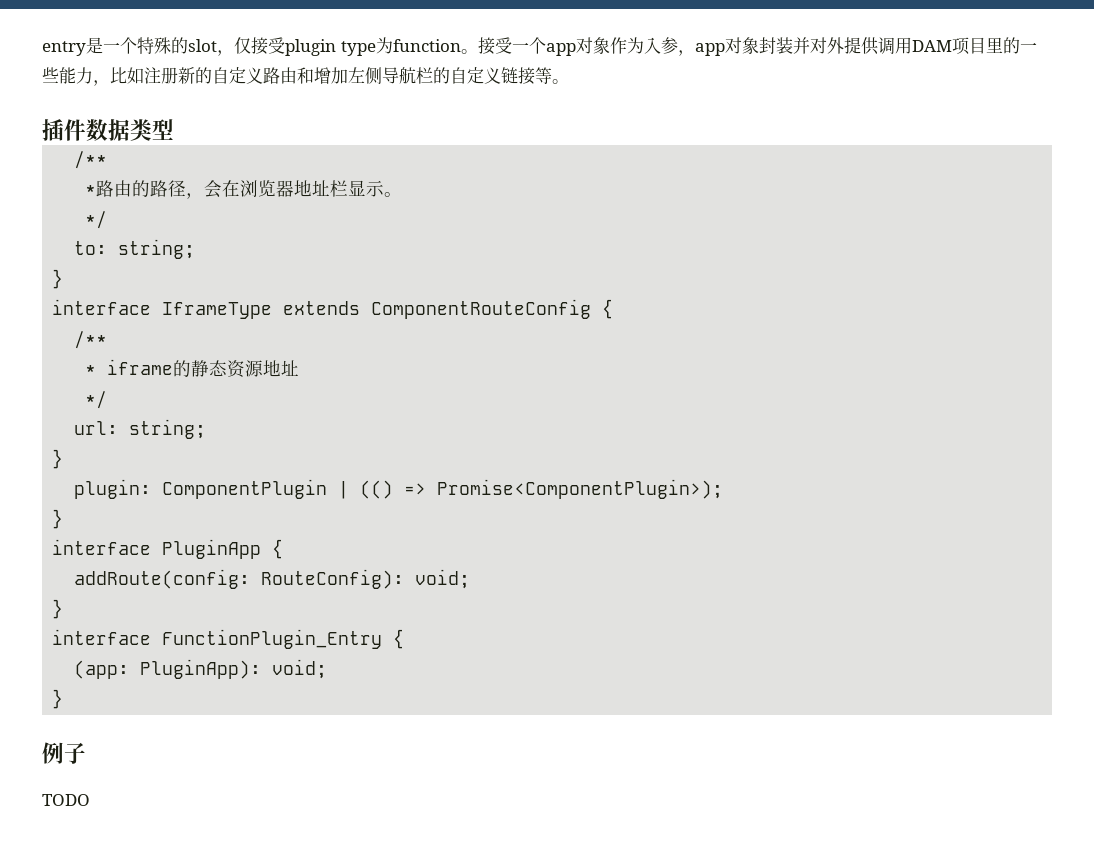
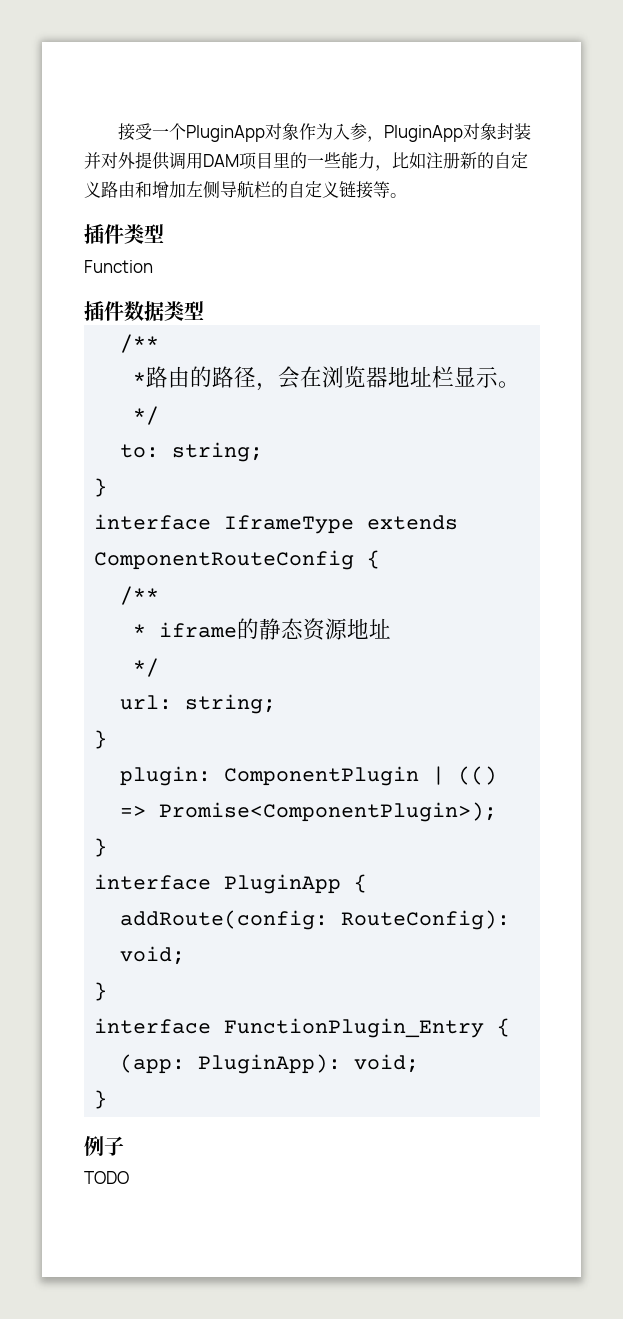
- entry是一个特殊的slot，仅接受plugin type为function。接受一个app对象作为入参，app对象封装并对外提供调用DAM项目里的一些能力，比如注册新的自定义路由和增加左侧导航栏的自定义链接等。
+ 接受一个PluginApp对象作为入参，PluginApp对象封装并对外提供调用DAM项目里的一些能力，比如注册新的自定义路由和增加左侧导航栏的自定义链接等。
+ 插件类型
+ Function

